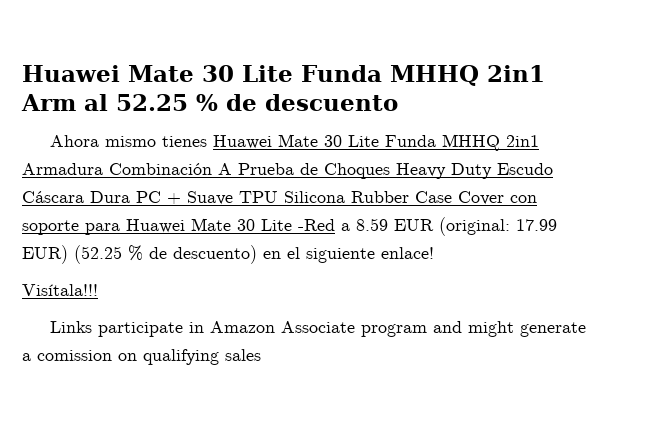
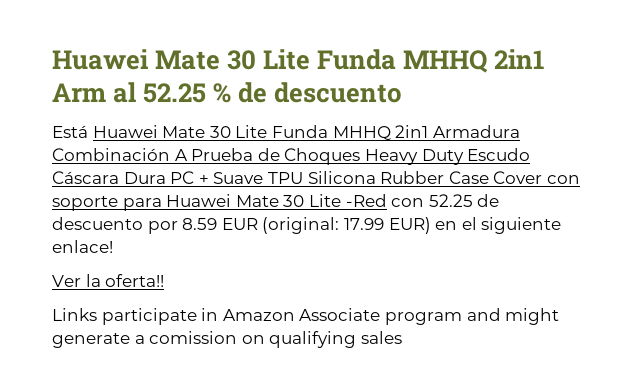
- Ahora mismo tienes Huawei Mate 30 Lite Funda MHHQ 2in1 Armadura Combinación A Prueba de Choques Heavy Duty Escudo Cáscara Dura PC + Suave TPU Silicona Rubber Case Cover con soporte para Huawei Mate 30 Lite -Red a 8.59 EUR (original: 17.99 EUR) (52.25 % de descuento) en el siguiente enlace!
+ Está Huawei Mate 30 Lite Funda MHHQ 2in1 Armadura Combinación A Prueba de Choques Heavy Duty Escudo Cáscara Dura PC + Suave TPU Silicona Rubber Case Cover con soporte para Huawei Mate 30 Lite -Red con 52.25 de descuento por 8.59 EUR (original: 17.99 EUR) en el siguiente enlace!
- Visítala!!!
+ Ver la oferta!!

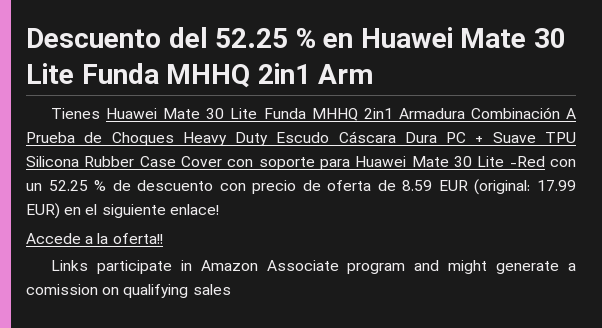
- Huawei Mate 30 Lite Funda MHHQ 2in1 Arm al 52.25 % de descuento
- Está Huawei Mate 30 Lite Funda MHHQ 2in1 Armadura Combinación A Prueba de Choques Heavy Duty Escudo Cáscara Dura PC + Suave TPU Silicona Rubber Case Cover con soporte para Huawei Mate 30 Lite -Red con 52.25 de descuento por 8.59 EUR (original: 17.99 EUR) en el siguiente enlace!
+ Descuento del 52.25 % en Huawei Mate 30 Lite Funda MHHQ 2in1 Arm
+ Tienes Huawei Mate 30 Lite Funda MHHQ 2in1 Armadura Combinación A Prueba de Choques Heavy Duty Escudo Cáscara Dura PC + Suave TPU Silicona Rubber Case Cover con soporte para Huawei Mate 30 Lite -Red con un 52.25 % de descuento con precio de oferta de 8.59 EUR (original: 17.99 EUR) en el siguiente enlace!
- Ver la oferta!!
+ Accede a la oferta!!

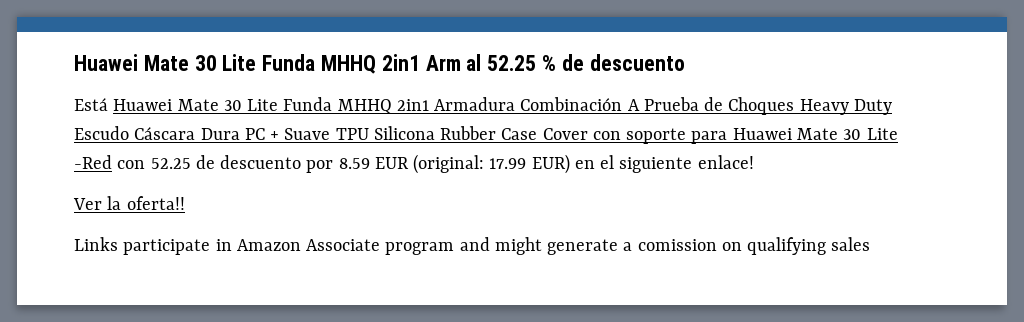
- Descuento del 52.25 % en Huawei Mate 30 Lite Funda MHHQ 2in1 Arm
- Tienes Huawei Mate 30 Lite Funda MHHQ 2in1 Armadura Combinación A Prueba de Choques Heavy Duty Escudo Cáscara Dura PC + Suave TPU Silicona Rubber Case Cover con soporte para Huawei Mate 30 Lite -Red con un 52.25 % de descuento con precio de oferta de 8.59 EUR (original: 17.99 EUR) en el siguiente enlace!
+ Huawei Mate 30 Lite Funda MHHQ 2in1 Arm al 52.25 % de descuento
+ Está Huawei Mate 30 Lite Funda MHHQ 2in1 Armadura Combinación A Prueba de Choques Heavy Duty Escudo Cáscara Dura PC + Suave TPU Silicona Rubber Case Cover con soporte para Huawei Mate 30 Lite -Red con 52.25 de descuento por 8.59 EUR (original: 17.99 EUR) en el siguiente enlace!
- Accede a la oferta!!
+ Ver la oferta!!

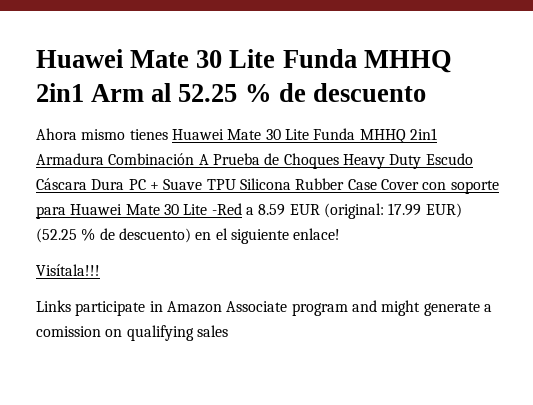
- Está Huawei Mate 30 Lite Funda MHHQ 2in1 Armadura Combinación A Prueba de Choques Heavy Duty Escudo Cáscara Dura PC + Suave TPU Silicona Rubber Case Cover con soporte para Huawei Mate 30 Lite -Red con 52.25 de descuento por 8.59 EUR (original: 17.99 EUR) en el siguiente enlace!
+ Ahora mismo tienes Huawei Mate 30 Lite Funda MHHQ 2in1 Armadura Combinación A Prueba de Choques Heavy Duty Escudo Cáscara Dura PC + Suave TPU Silicona Rubber Case Cover con soporte para Huawei Mate 30 Lite -Red a 8.59 EUR (original: 17.99 EUR) (52.25 % de descuento) en el siguiente enlace!
- Ver la oferta!!
+ Visítala!!!

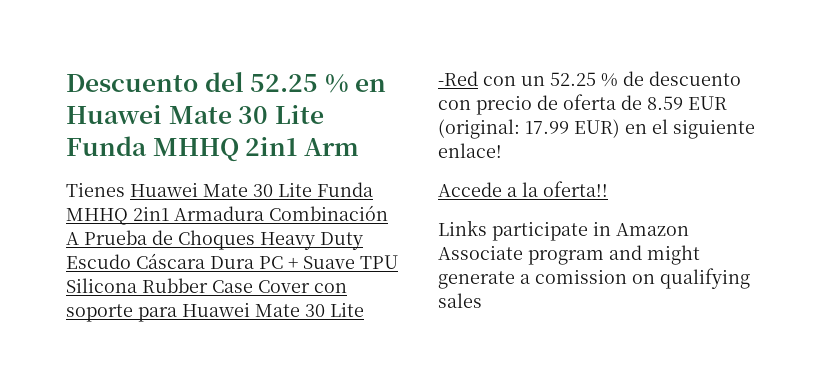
- Huawei Mate 30 Lite Funda MHHQ 2in1 Arm al 52.25 % de descuento
- Ahora mismo tienes Huawei Mate 30 Lite Funda MHHQ 2in1 Armadura Combinación A Prueba de Choques Heavy Duty Escudo Cáscara Dura PC + Suave TPU Silicona Rubber Case Cover con soporte para Huawei Mate 30 Lite -Red a 8.59 EUR (original: 17.99 EUR) (52.25 % de descuento) en el siguiente enlace!
+ Descuento del 52.25 % en Huawei Mate 30 Lite Funda MHHQ 2in1 Arm
+ Tienes Huawei Mate 30 Lite Funda MHHQ 2in1 Armadura Combinación A Prueba de Choques Heavy Duty Escudo Cáscara Dura PC + Suave TPU Silicona Rubber Case Cover con soporte para Huawei Mate 30 Lite -Red con un 52.25 % de descuento con precio de oferta de 8.59 EUR (original: 17.99 EUR) en el siguiente enlace!
- Visítala!!!
+ Accede a la oferta!!

